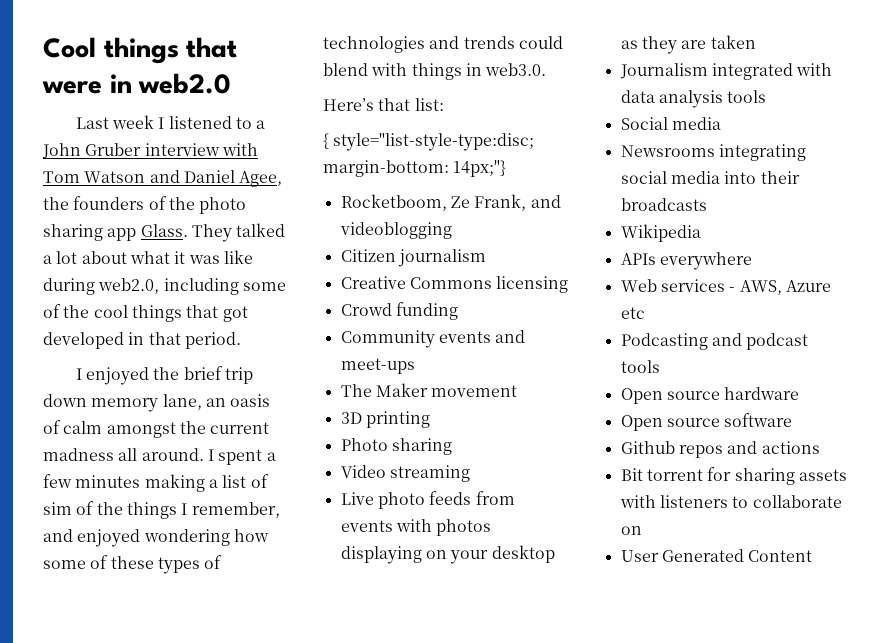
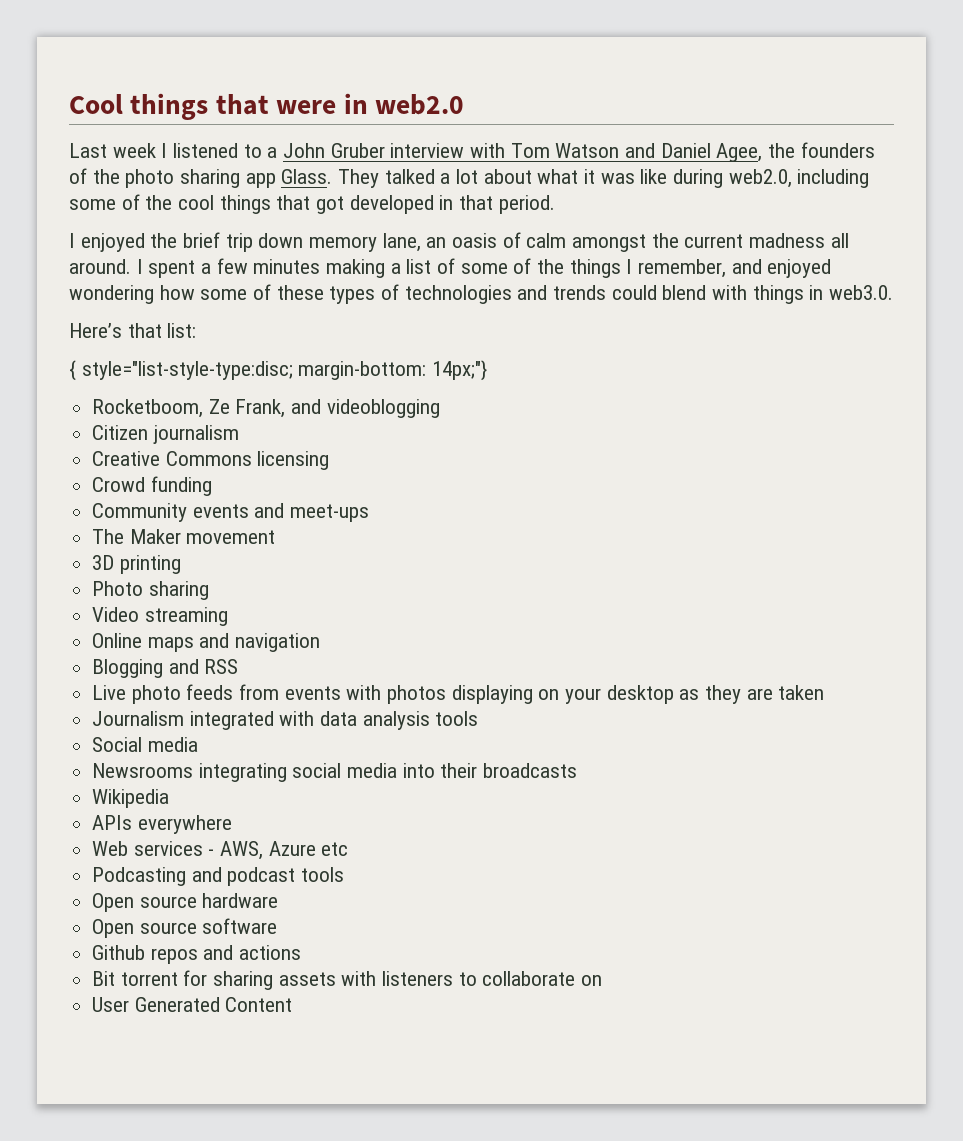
- I spent a few minutes making a list of sim of the things I remember, and enjoyed wondering how some of these types of technologies and trends could blend with things in web3.0.
+ I spent a few minutes making a list of some of the things I remember, and enjoyed wondering how some of these types of technologies and trends could blend with things in web3.0.
+ Online maps and navigation
+ Blogging and RSS

